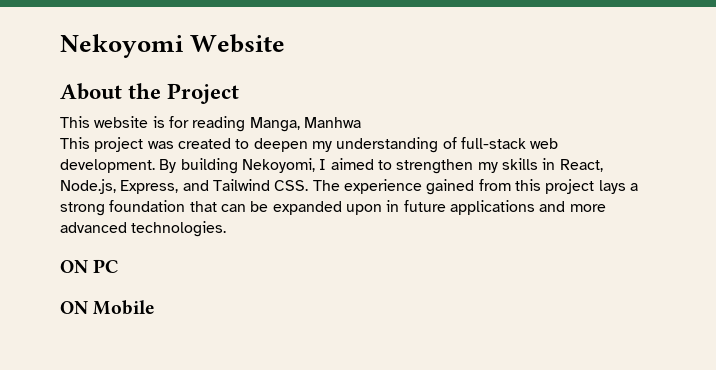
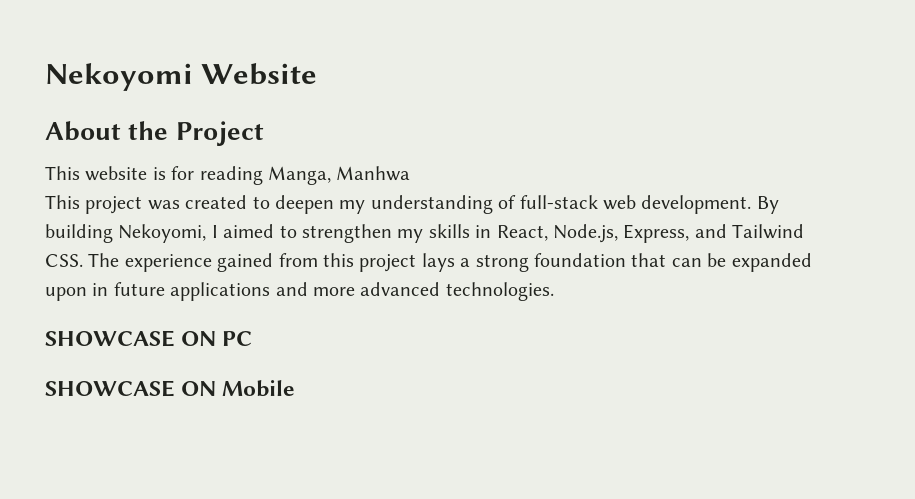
- ON PC
+ SHOWCASE ON PC
- ON Mobile
+ SHOWCASE ON Mobile

